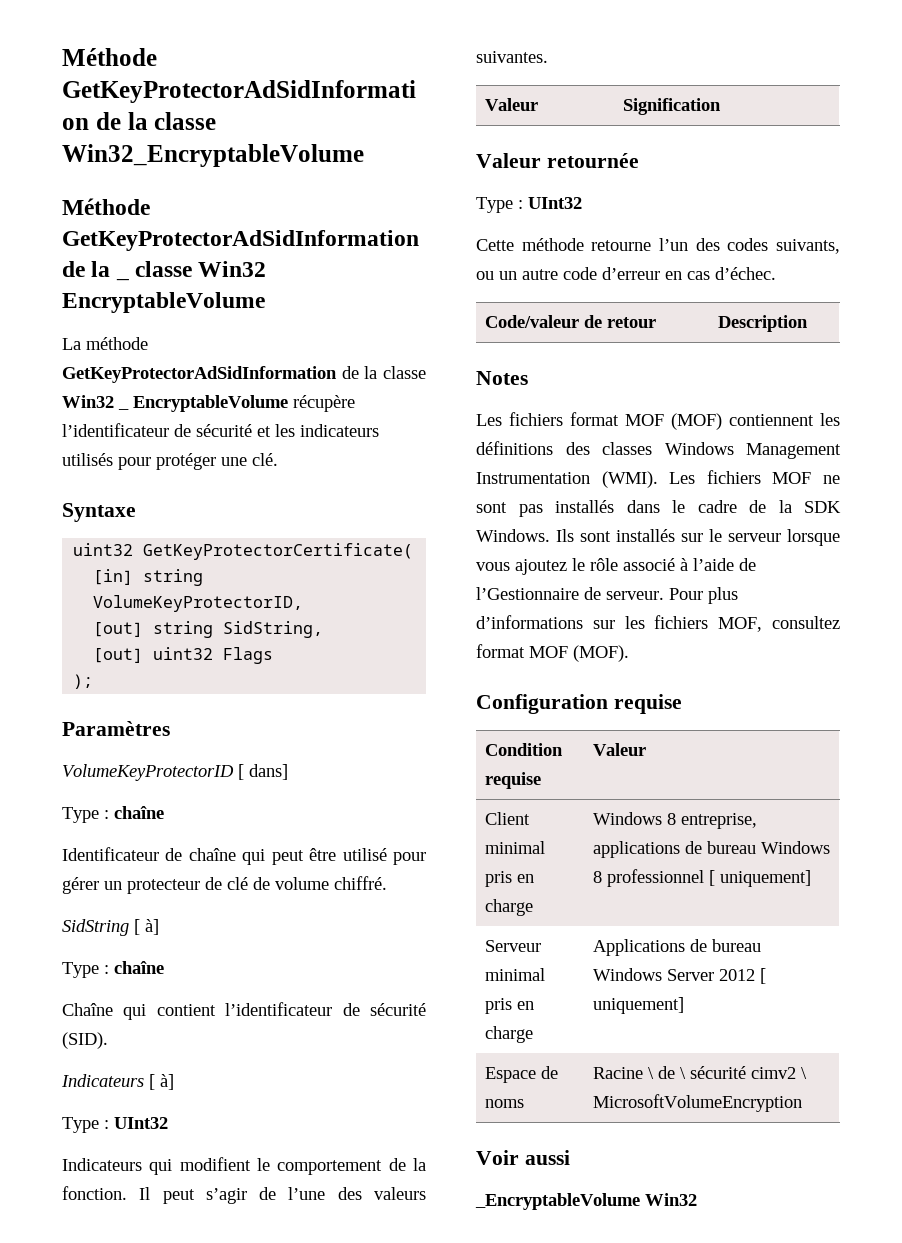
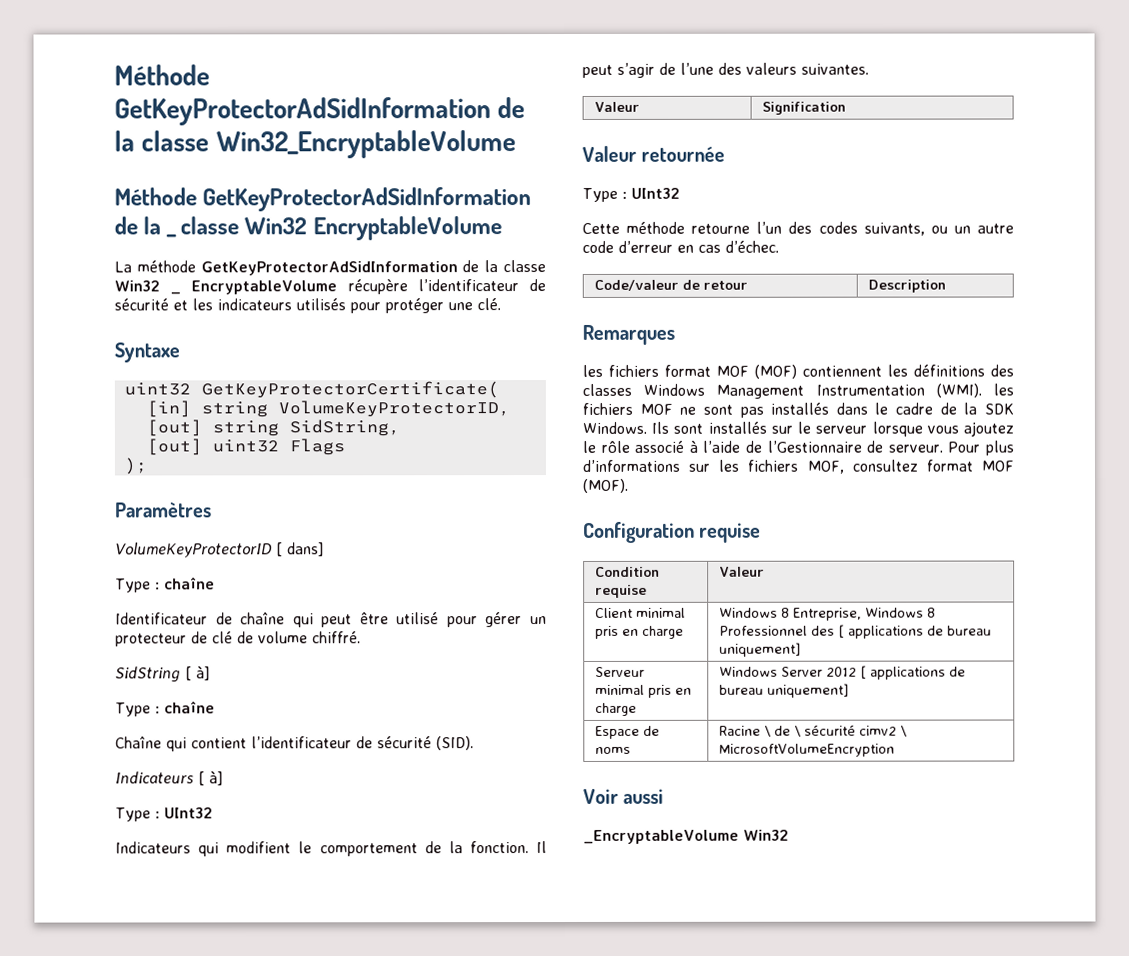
- Notes
- Les fichiers format MOF (MOF) contiennent les définitions des classes Windows Management Instrumentation (WMI). Les fichiers MOF ne sont pas installés dans le cadre de la SDK Windows.
+ Remarques
+ les fichiers format MOF (MOF) contiennent les définitions des classes Windows Management Instrumentation (WMI). les fichiers MOF ne sont pas installés dans le cadre de la SDK Windows.
- Client minimal pris en charge | Windows 8 entreprise, applications de bureau Windows 8 professionnel [ uniquement]
+ Client minimal pris en charge | Windows 8 Entreprise, Windows 8 Professionnel des [ applications de bureau uniquement]
- Serveur minimal pris en charge | Applications de bureau Windows Server 2012 [ uniquement]
+ Serveur minimal pris en charge | Windows Server 2012 [ applications de bureau uniquement]

